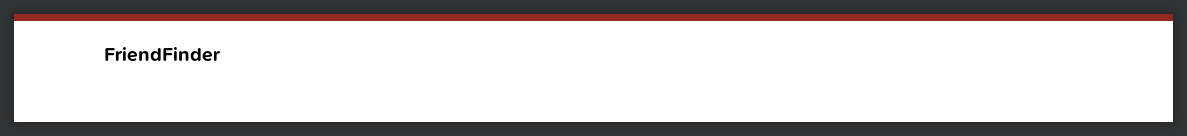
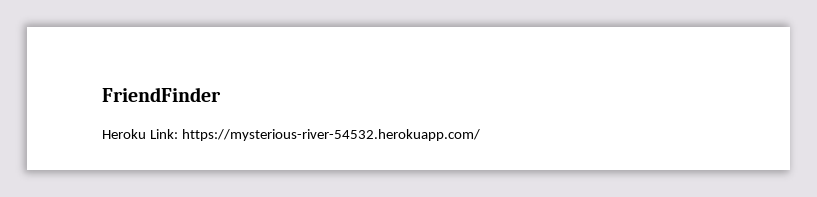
+ Heroku Link: https://mysterious-river-54532.herokuapp.com/

